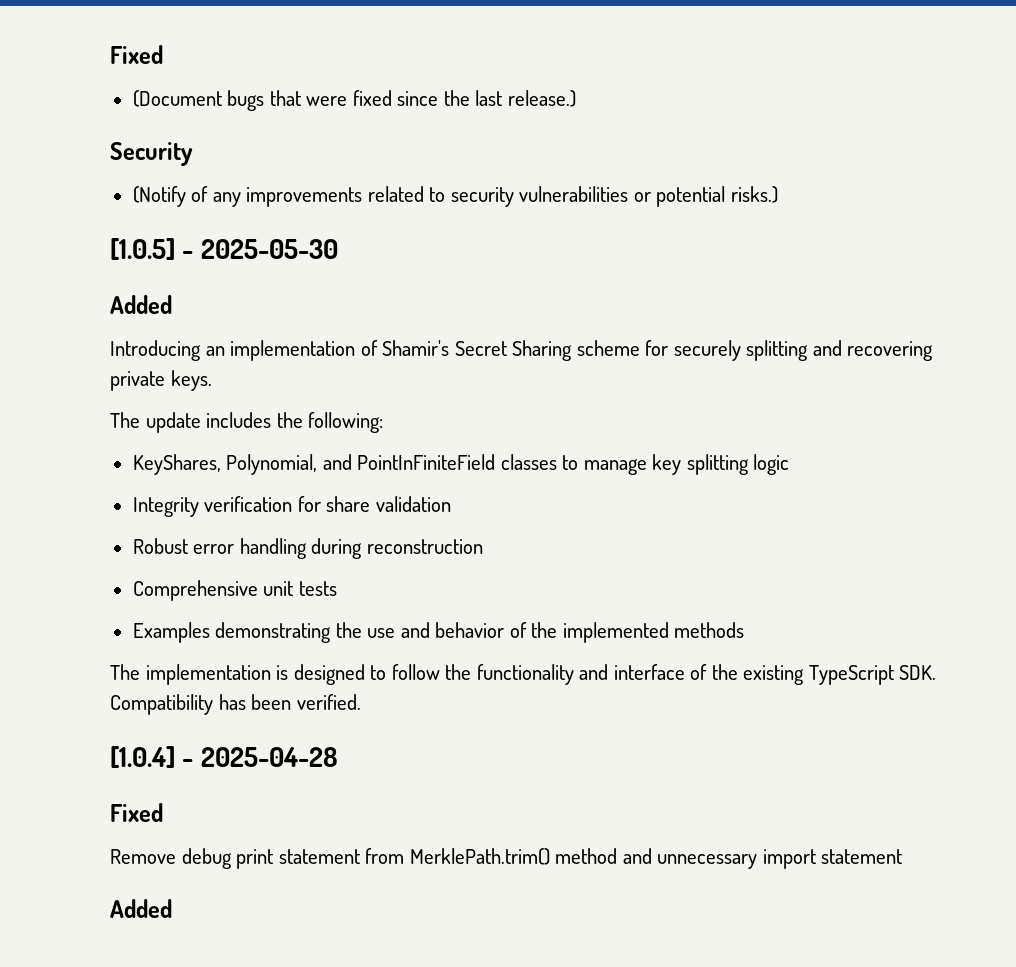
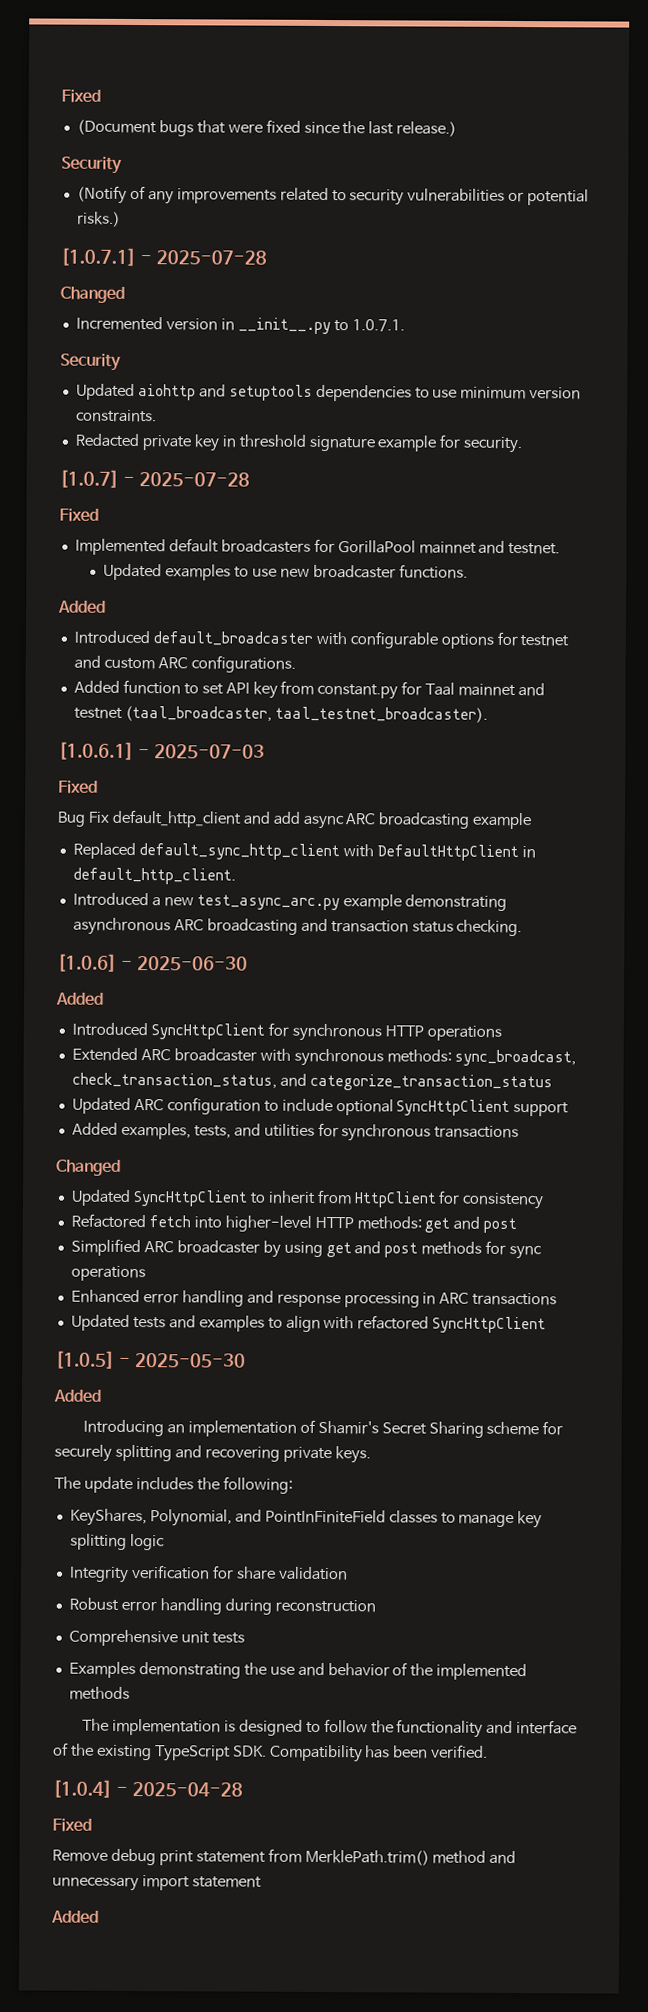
+ [1.0.7.1] - 2025-07-28
+ Changed
+ Incremented version in __init__.py to 1.0.7.1.
+ Security
+ Updated aiohttp and setuptools dependencies to use minimum version constraints.
+ Redacted private key in threshold signature example for security.
+ [1.0.7] - 2025-07-28
+ Fixed
+ Implemented default broadcasters for GorillaPool mainnet and testnet.
+ Updated examples to use new broadcaster functions.
+ Added
+ Introduced default_broadcaster with configurable options for testnet and custom ARC configurations.
+ Added function to set API key from constant.py for Taal mainnet and testnet (taal_broadcaster, taal_testnet_broadcaster).
+ [1.0.6.1] - 2025-07-03
+ Fixed
+ Bug Fix default_http_client and add async ARC broadcasting example
+ Replaced default_sync_http_client with DefaultHttpClient in default_http_client.
+ Introduced a new test_async_arc.py example demonstrating asynchronous ARC broadcasting and transaction status checking.
+ [1.0.6] - 2025-06-30
+ Added
+ Introduced SyncHttpClient for synchronous HTTP operations
+ Extended ARC broadcaster with synchronous methods: sync_broadcast, check_transaction_status, and categorize_transaction_status
+ Updated ARC configuration to include optional SyncHttpClient support
+ Added examples, tests, and utilities for synchronous transactions
+ Changed
+ Updated SyncHttpClient to inherit from HttpClient for consistency
+ Refactored fetch into higher-level HTTP methods: get and post
+ Simplified ARC broadcaster by using get and post methods for sync operations
+ Enhanced error handling and response processing in ARC transactions
+ Updated tests and examples to align with refactored SyncHttpClient

